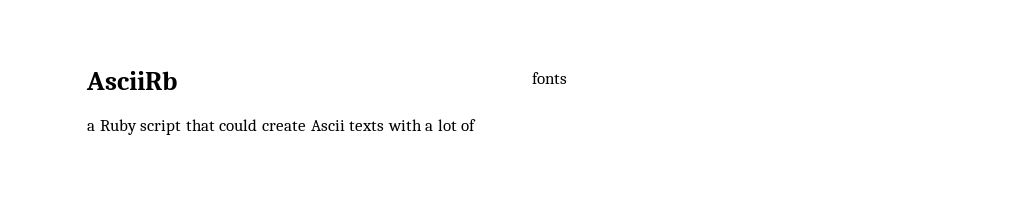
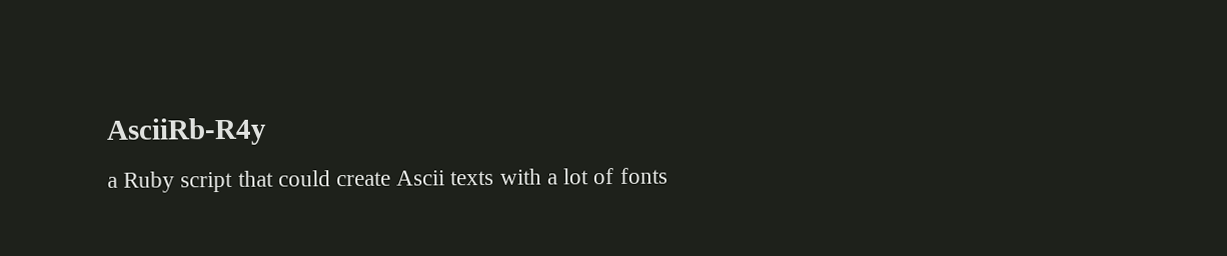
- AsciiRb
+ AsciiRb-R4y

